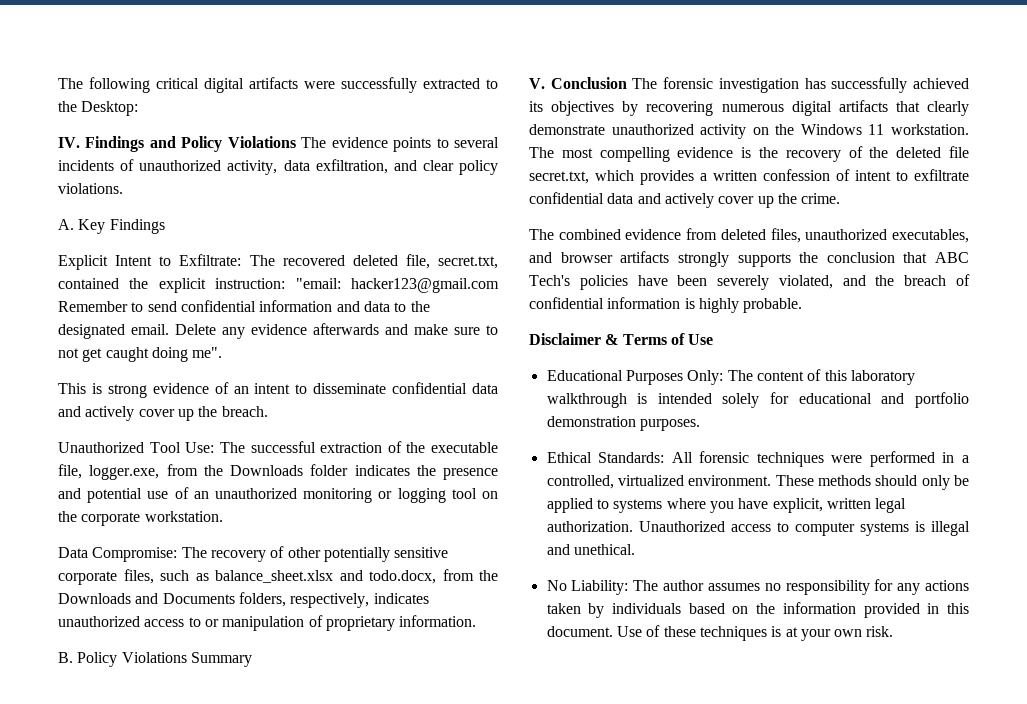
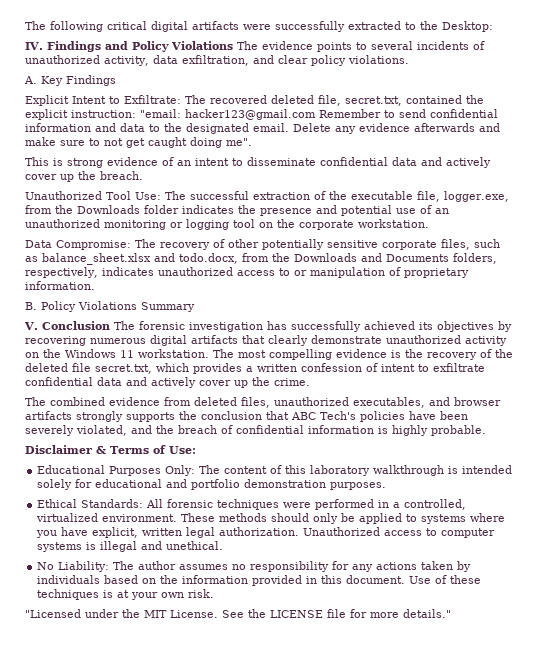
- Disclaimer & Terms of Use
+ Disclaimer & Terms of Use:
+ "Licensed under the MIT License. See the LICENSE file for more details."

